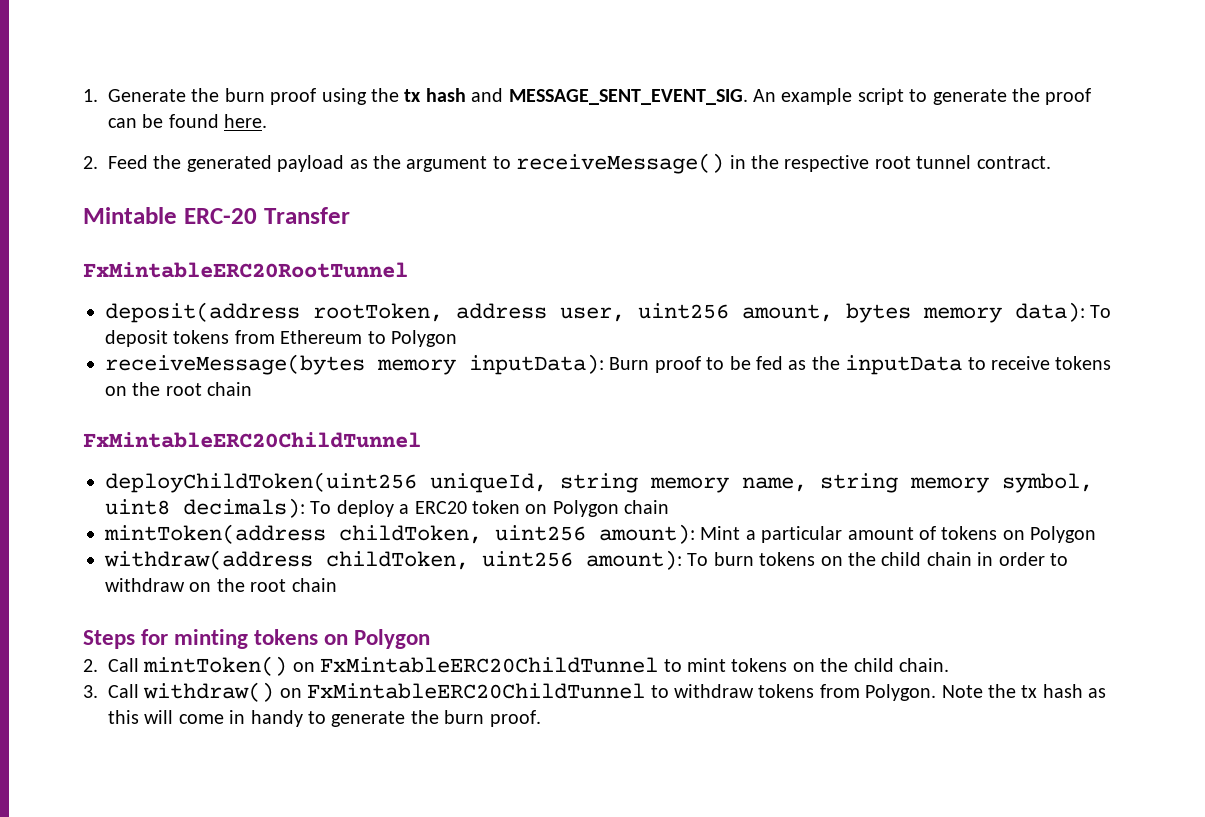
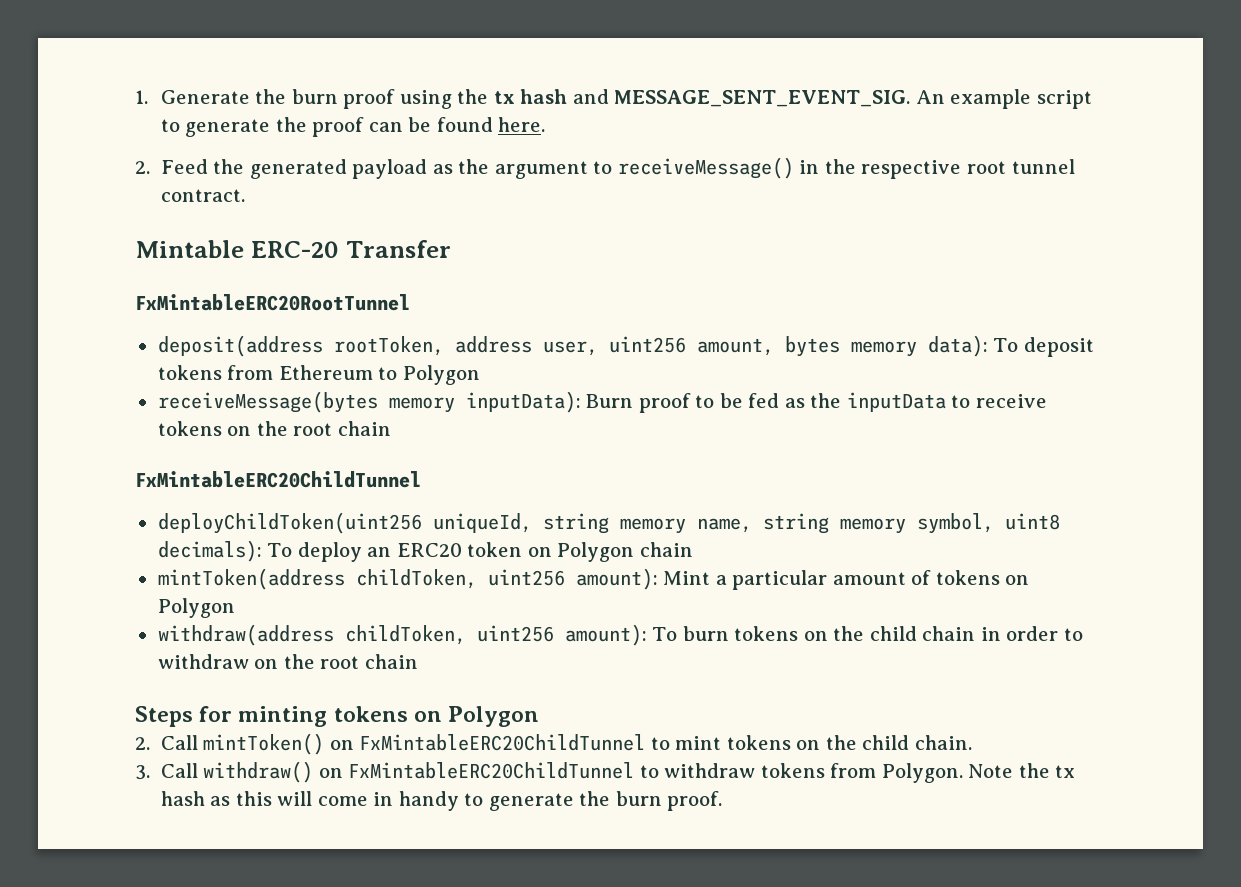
- deployChildToken(uint256 uniqueId, string memory name, string memory symbol, uint8 decimals): To deploy a ERC20 token on Polygon chain
+ deployChildToken(uint256 uniqueId, string memory name, string memory symbol, uint8 decimals): To deploy an ERC20 token on Polygon chain

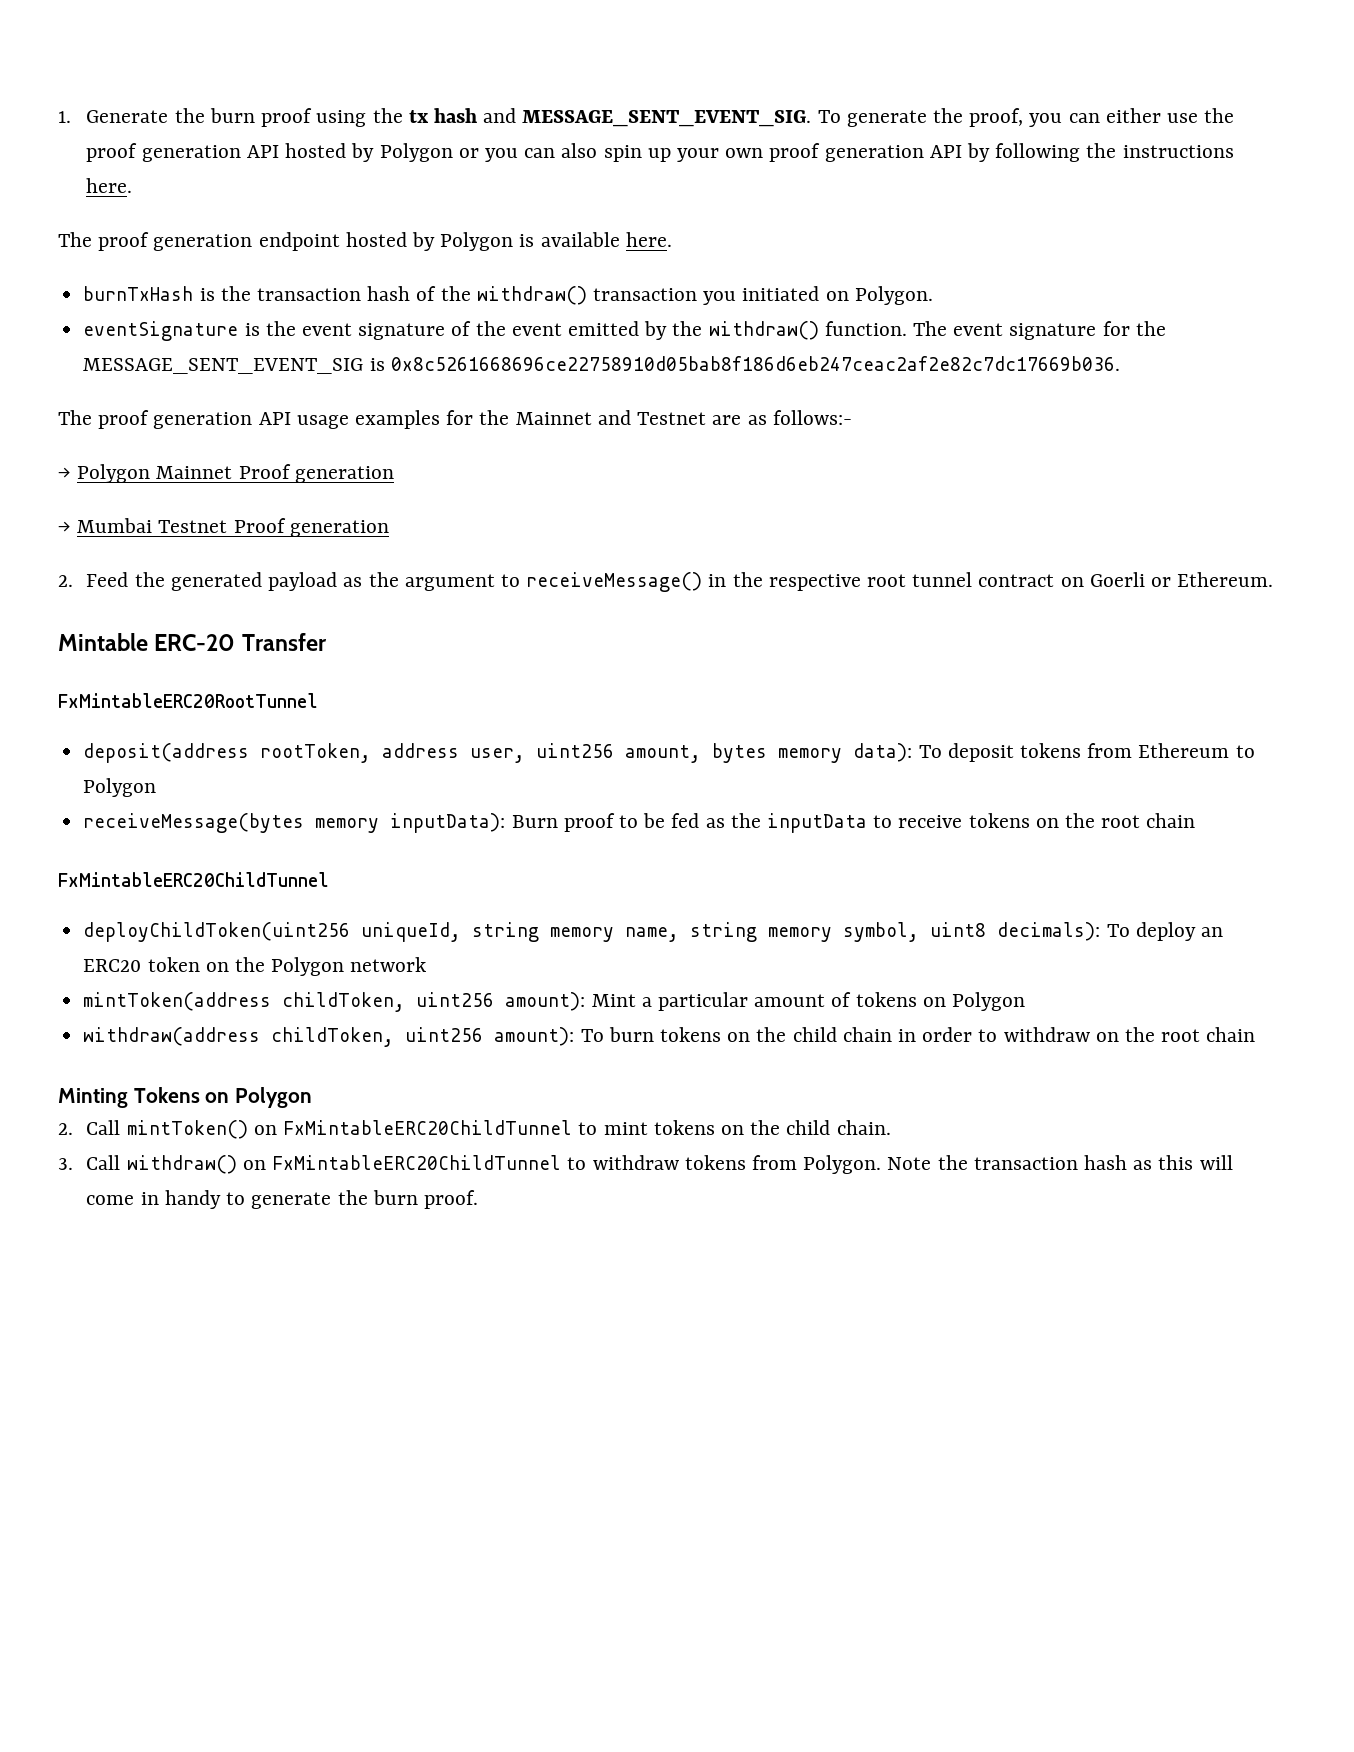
- An example script to generate the proof can be found here.
+ To generate the proof, you can either use the proof generation API hosted by Polygon or you can also spin up your own proof generation API by following the instructions here.
+ The proof generation endpoint hosted by Polygon is available here.
+ burnTxHash is the transaction hash of the withdraw() transaction you initiated on Polygon.
+ eventSignature is the event signature of the event emitted by the withdraw() function. The event signature for the MESSAGE_SENT_EVENT_SIG is 0x8c5261668696ce22758910d05bab8f186d6eb247ceac2af2e82c7dc17669b036.
+ The proof generation API usage examples for the Mainnet and Testnet are as follows:-
+ → Polygon Mainnet Proof generation
+ → Mumbai Testnet Proof generation
- 2. Feed the generated payload as the argument to receiveMessage() in the respective root tunnel contract.
+ 2. Feed the generated payload as the argument to receiveMessage() in the respective root tunnel contract on Goerli or Ethereum.
- deployChildToken(uint256 uniqueId, string memory name, string memory symbol, uint8 decimals): To deploy an ERC20 token on Polygon chain
+ deployChildToken(uint256 uniqueId, string memory name, string memory symbol, uint8 decimals): To deploy an ERC20 token on the Polygon network
- Steps for minting tokens on Polygon
+ Minting Tokens on Polygon
- Note the tx hash as this will come in handy to generate the burn proof.
+ Note the transaction hash as this will come in handy to generate the burn proof.

